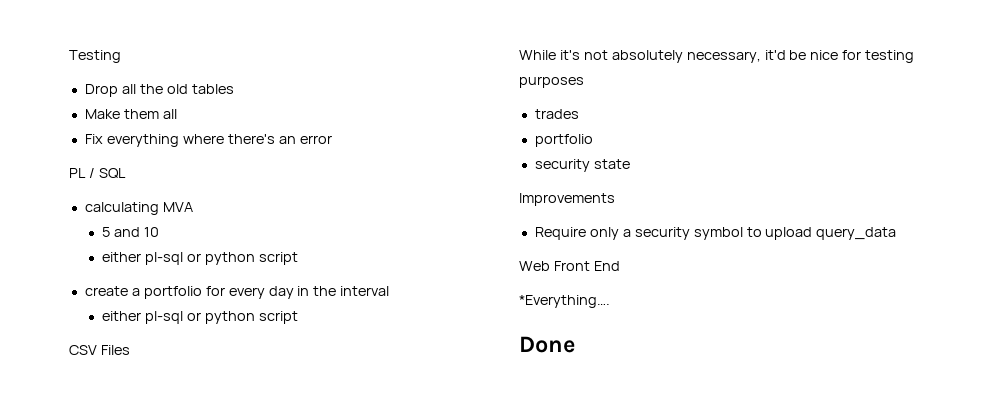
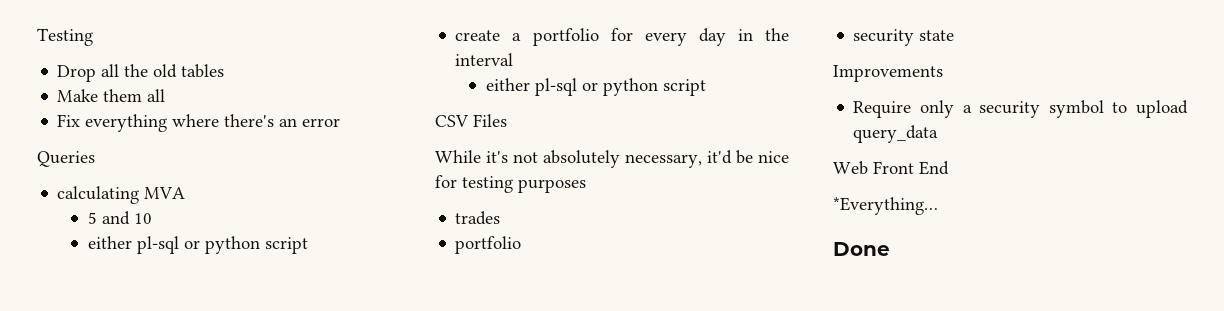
- PL / SQL
+ Queries
- *Everything….
+ *Everything…

